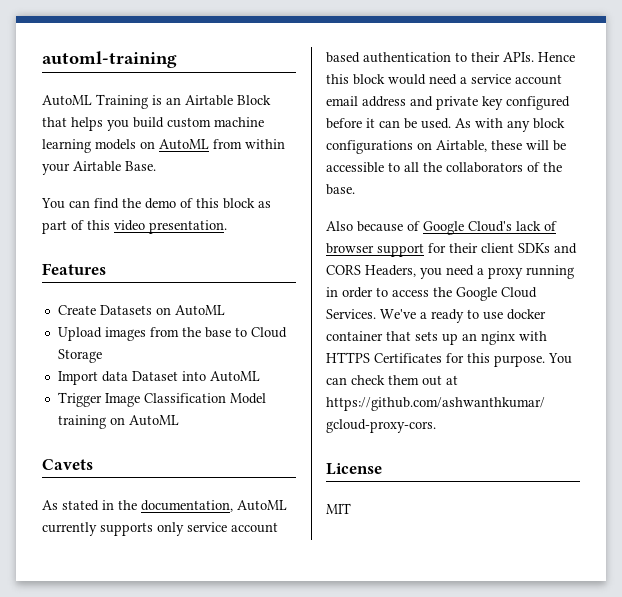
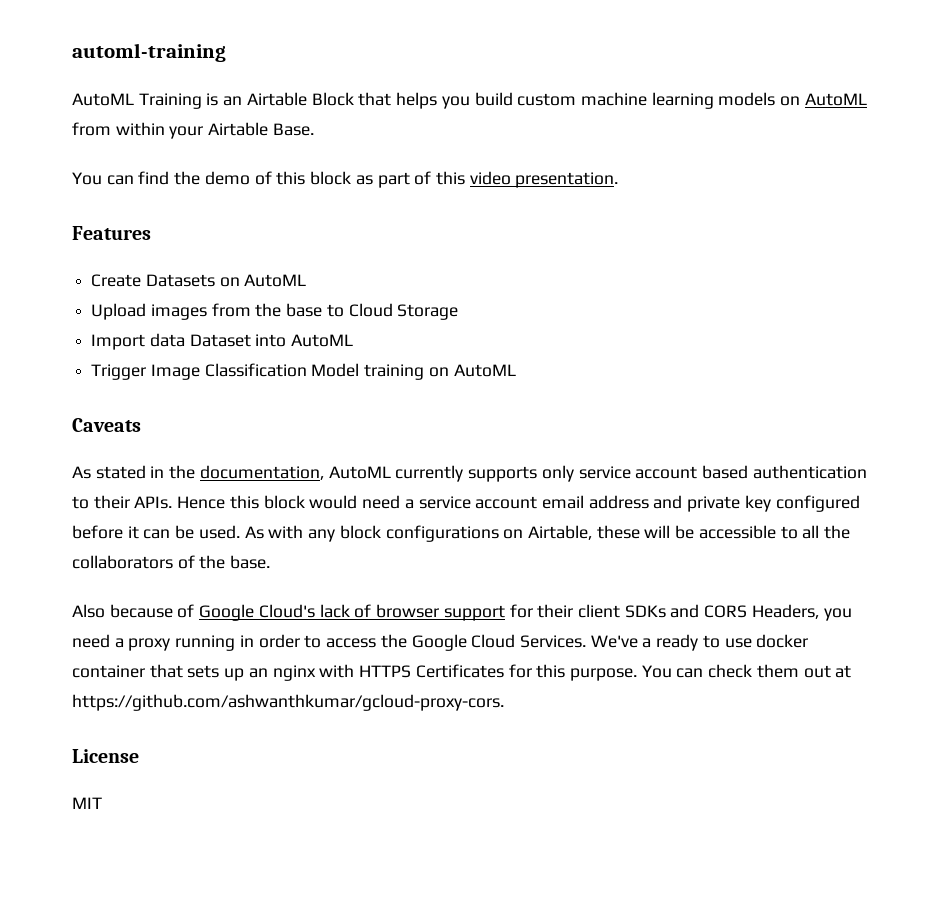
- Cavets
+ Caveats

